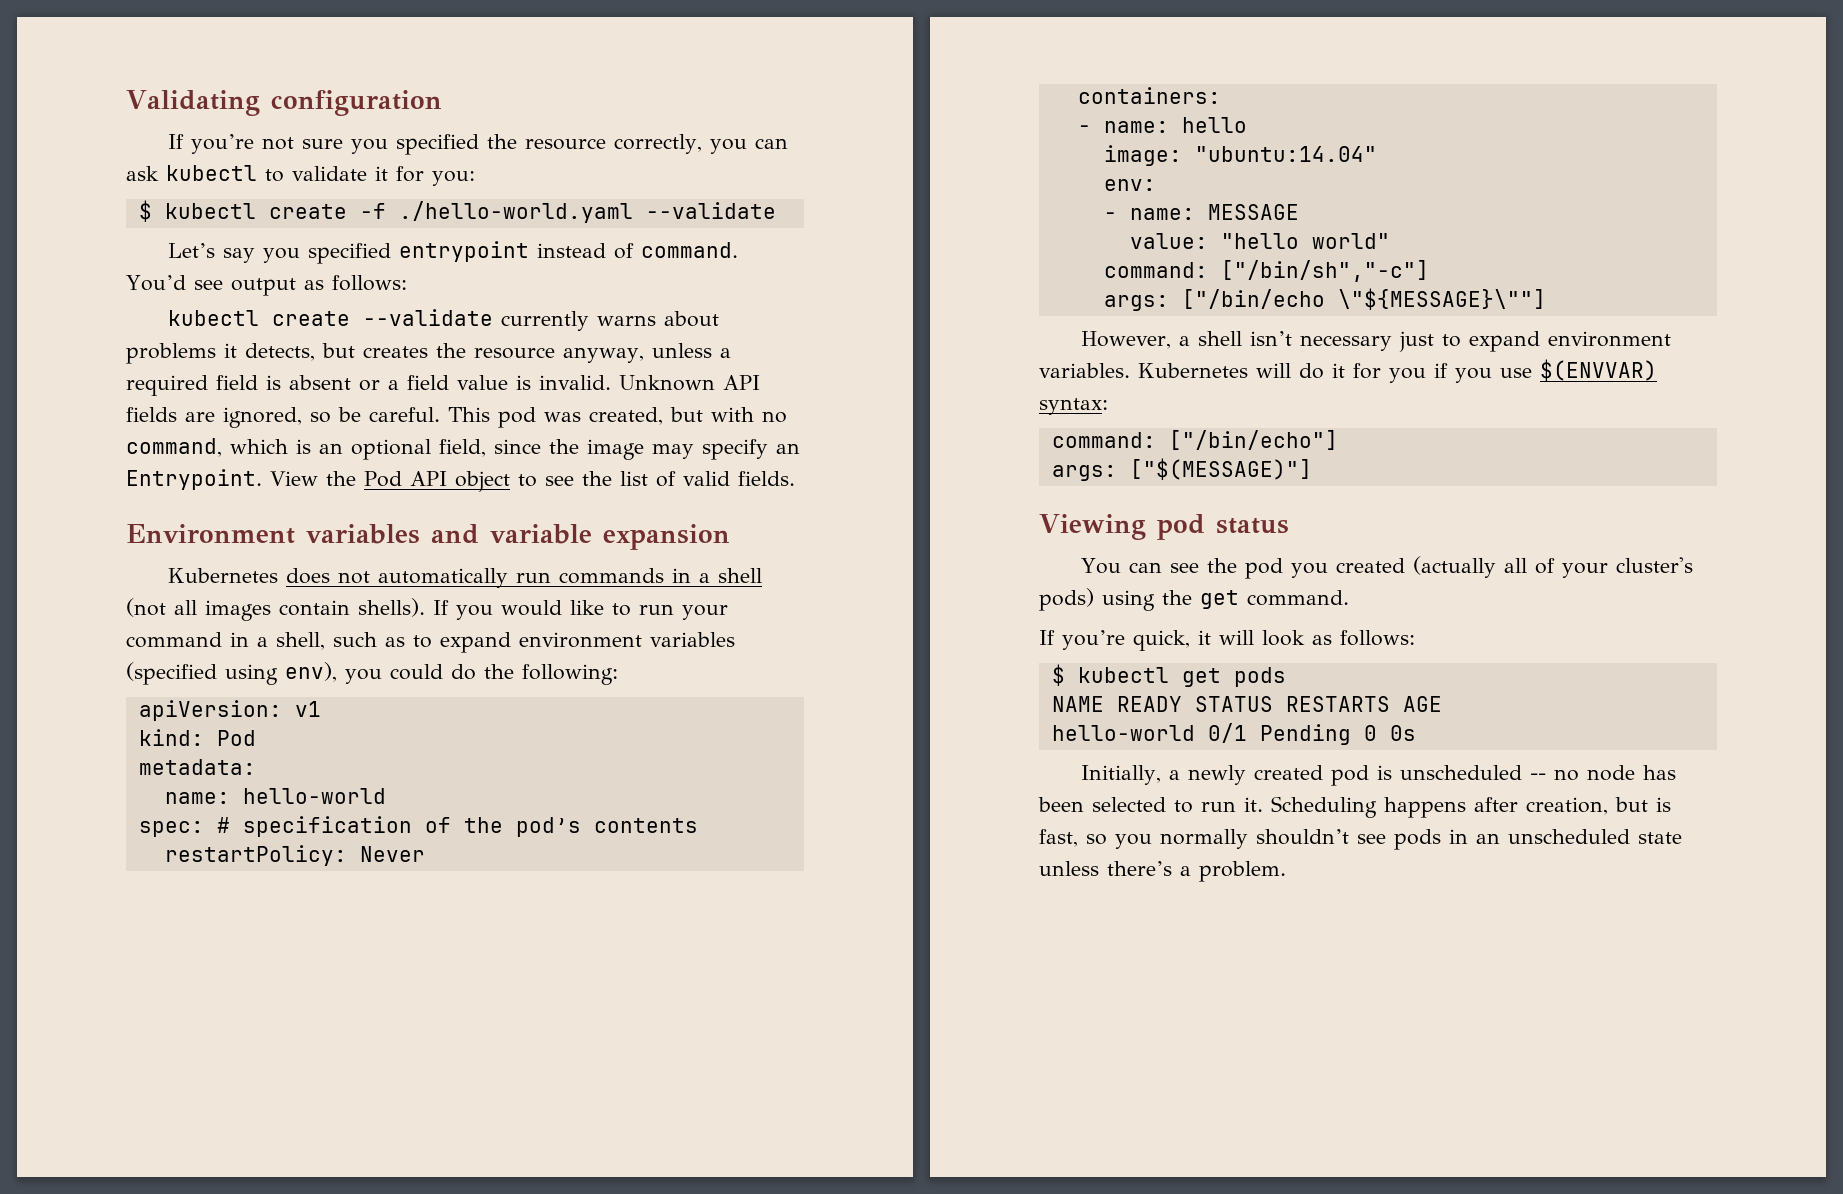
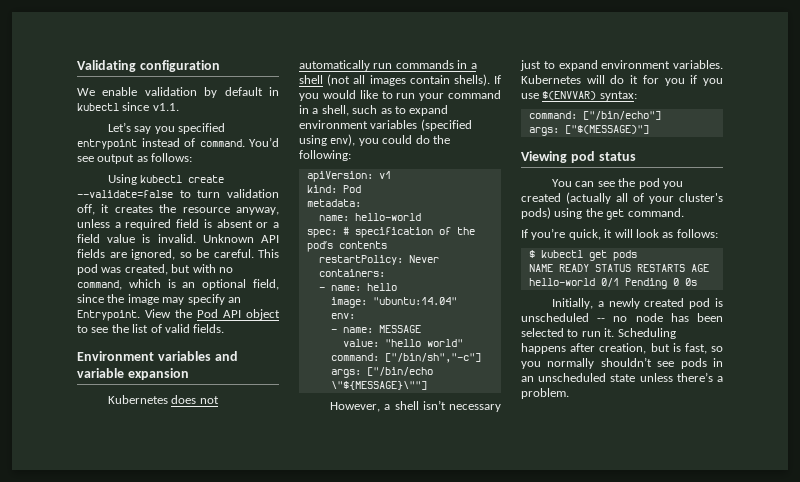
- If you’re not sure you specified the resource correctly, you can ask kubectl to validate it for you:
- $ kubectl create -f ./hello-world.yaml --validate
+ We enable validation by default in kubectl since v1.1.
- kubectl create --validate currently warns about problems it detects, but creates the resource anyway, unless a required field is absent or a field value is invalid.
+ Using kubectl create --validate=false to turn validation off, it creates the resource anyway, unless a required field is absent or a field value is invalid.

